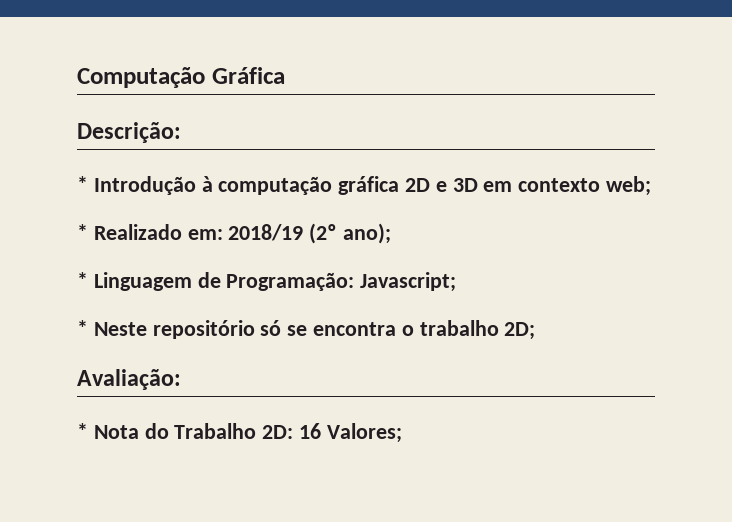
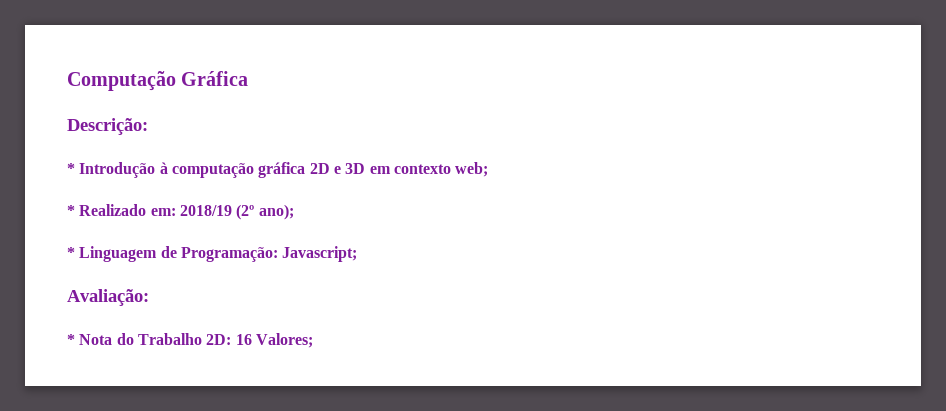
- * Neste repositório só se encontra o trabalho 2D;

